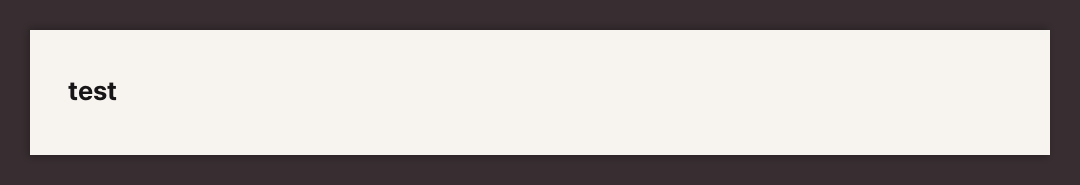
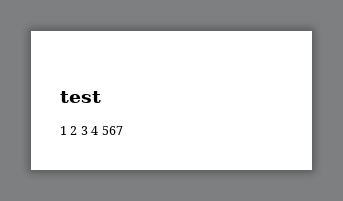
+ 1 2 3 4 567

